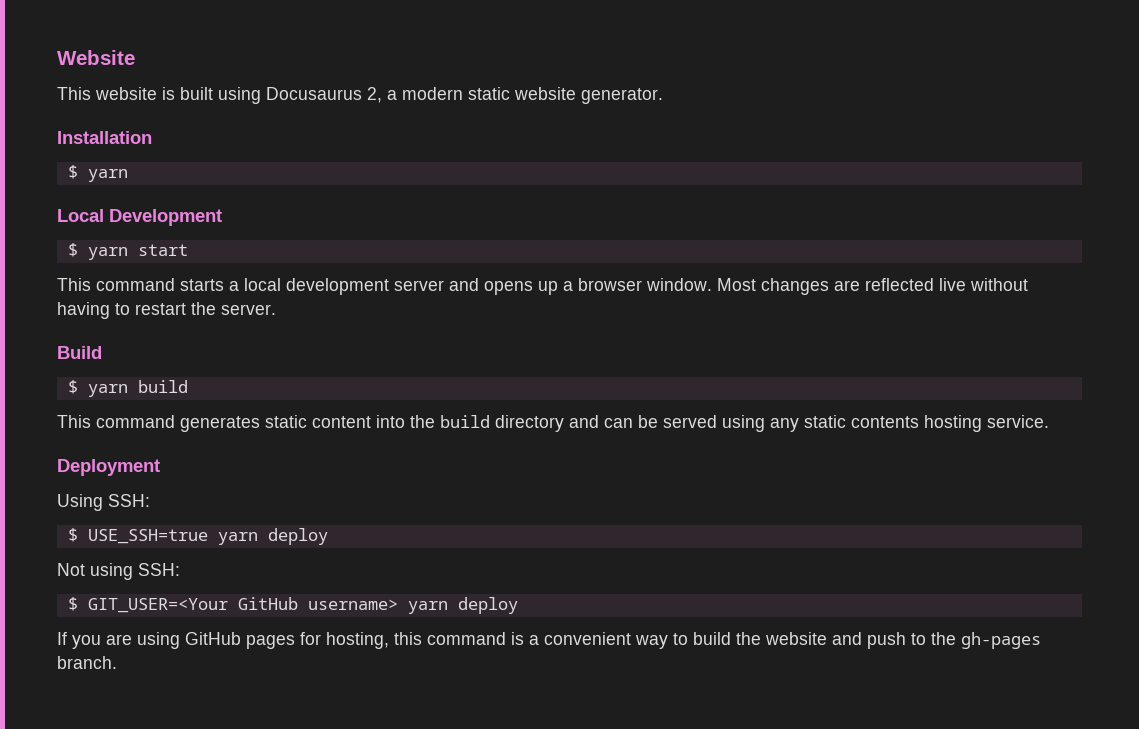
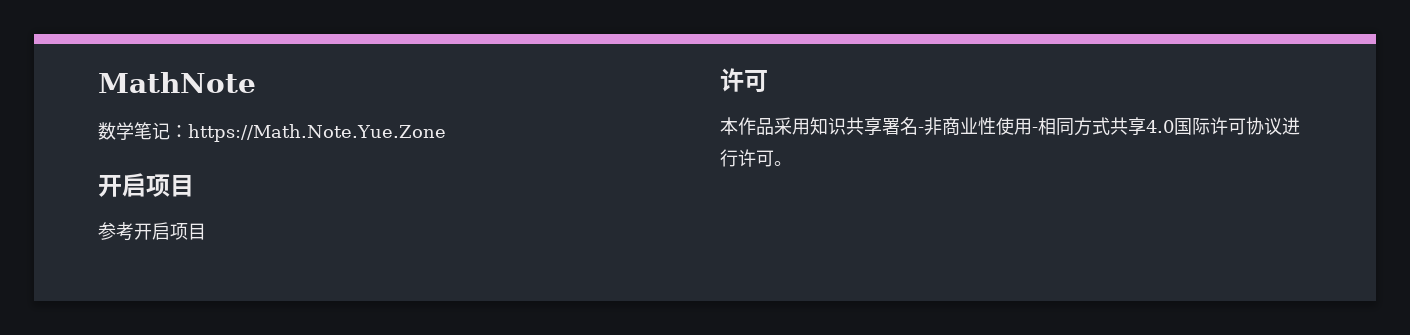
- Website
- This website is built using Docusaurus 2, a modern static website generator.
- Installation
- $ yarn
- Local Development
- $ yarn start
- This command starts a local development server and opens up a browser window. Most changes are reflected live without having to restart the server.
- Build
- $ yarn build
- This command generates static content into the build directory and can be served using any static contents hosting service.
- Deployment
- Using SSH:
- $ USE_SSH=true yarn deploy
- Not using SSH:
- $ GIT_USER=<Your GitHub username> yarn deploy
- If you are using GitHub pages for hosting, this command is a convenient way to build the website and push to the gh-pages branch.
+ MathNote
+ 数学笔记：https://Math.Note.Yue.Zone
+ 开启项目
+ 参考开启项目
+ 许可
+ 本作品采用知识共享署名-非商业性使用-相同方式共享4.0国际许可协议进行许可。

